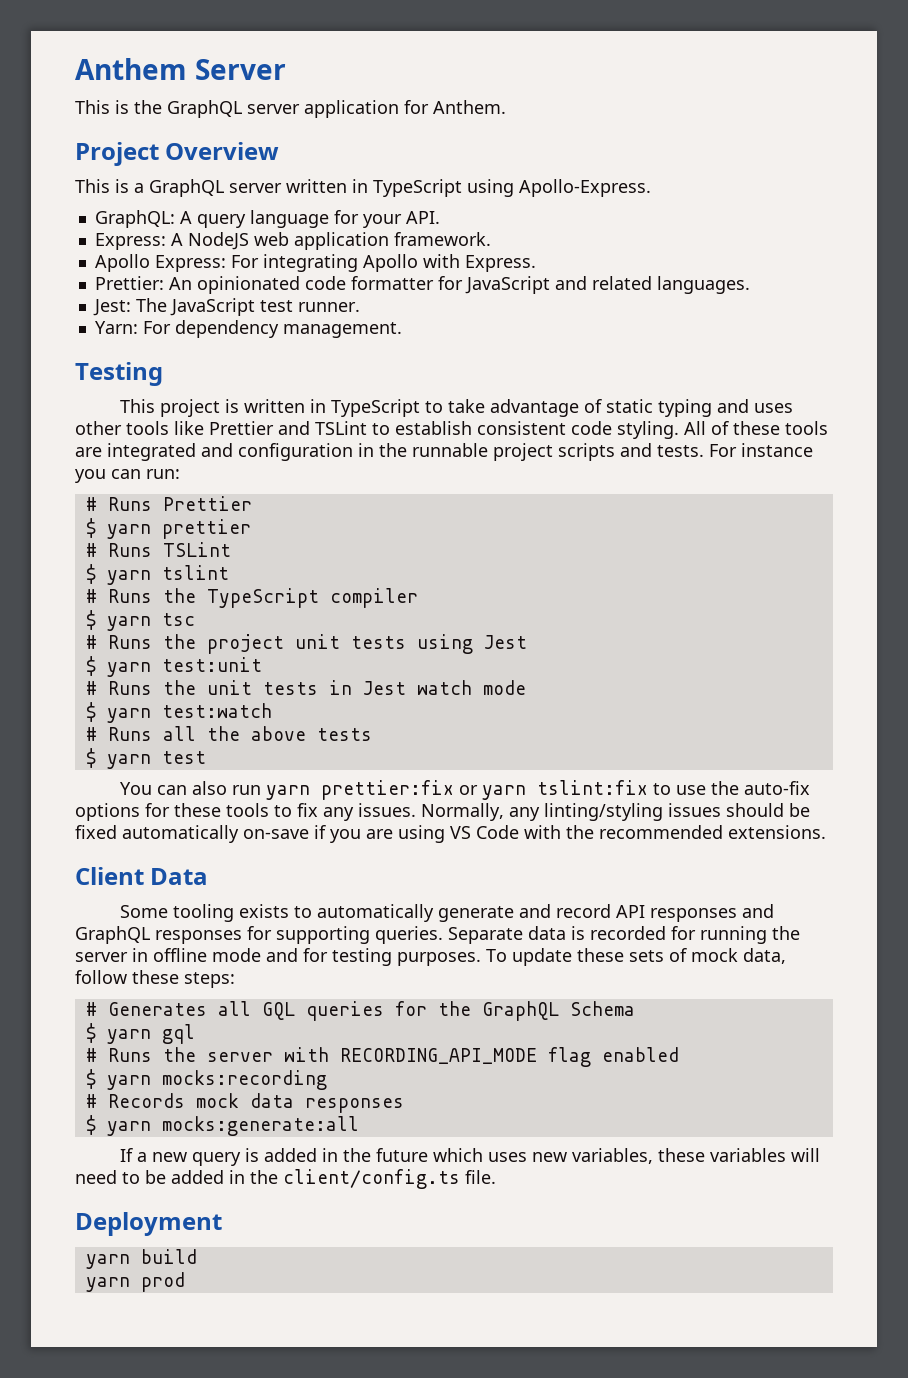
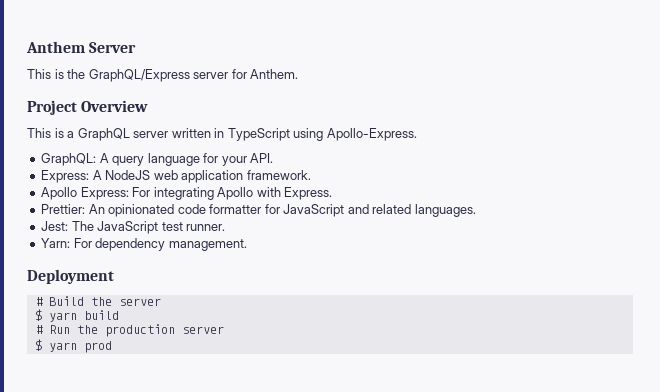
- This is the GraphQL server application for Anthem.
+ This is the GraphQL/Express server for Anthem.
- Testing
- This project is written in TypeScript to take advantage of static typing and uses other tools like Prettier and TSLint to establish consistent code styling. All of these tools are integrated and configuration in the runnable project scripts and tests. For instance you can run:
- # Runs Prettier
- $ yarn prettier
- # Runs TSLint
- $ yarn tslint
- # Runs the TypeScript compiler
- $ yarn tsc
- # Runs the project unit tests using Jest
- $ yarn test:unit
- # Runs the unit tests in Jest watch mode
- $ yarn test:watch
- # Runs all the above tests
- $ yarn test
- You can also run yarn prettier:fix or yarn tslint:fix to use the auto-fix options for these tools to fix any issues. Normally, any linting/styling issues should be fixed automatically on-save if you are using VS Code with the recommended extensions.
- Client Data
- Some tooling exists to automatically generate and record API responses and GraphQL responses for supporting queries. Separate data is recorded for running the server in offline mode and for testing purposes. To update these sets of mock data, follow these steps:
- # Generates all GQL queries for the GraphQL Schema
- $ yarn gql
- # Runs the server with RECORDING_API_MODE flag enabled
- $ yarn mocks:recording
- # Records mock data responses
- $ yarn mocks:generate:all
- If a new query is added in the future which uses new variables, these variables will need to be added in the client/config.ts file.
  Deployment
- yarn build
- yarn prod
+ # Build the server
+ $ yarn build
+ # Run the production server
+ $ yarn prod

